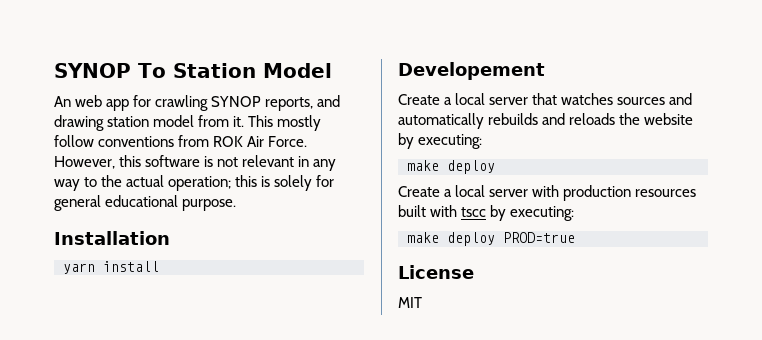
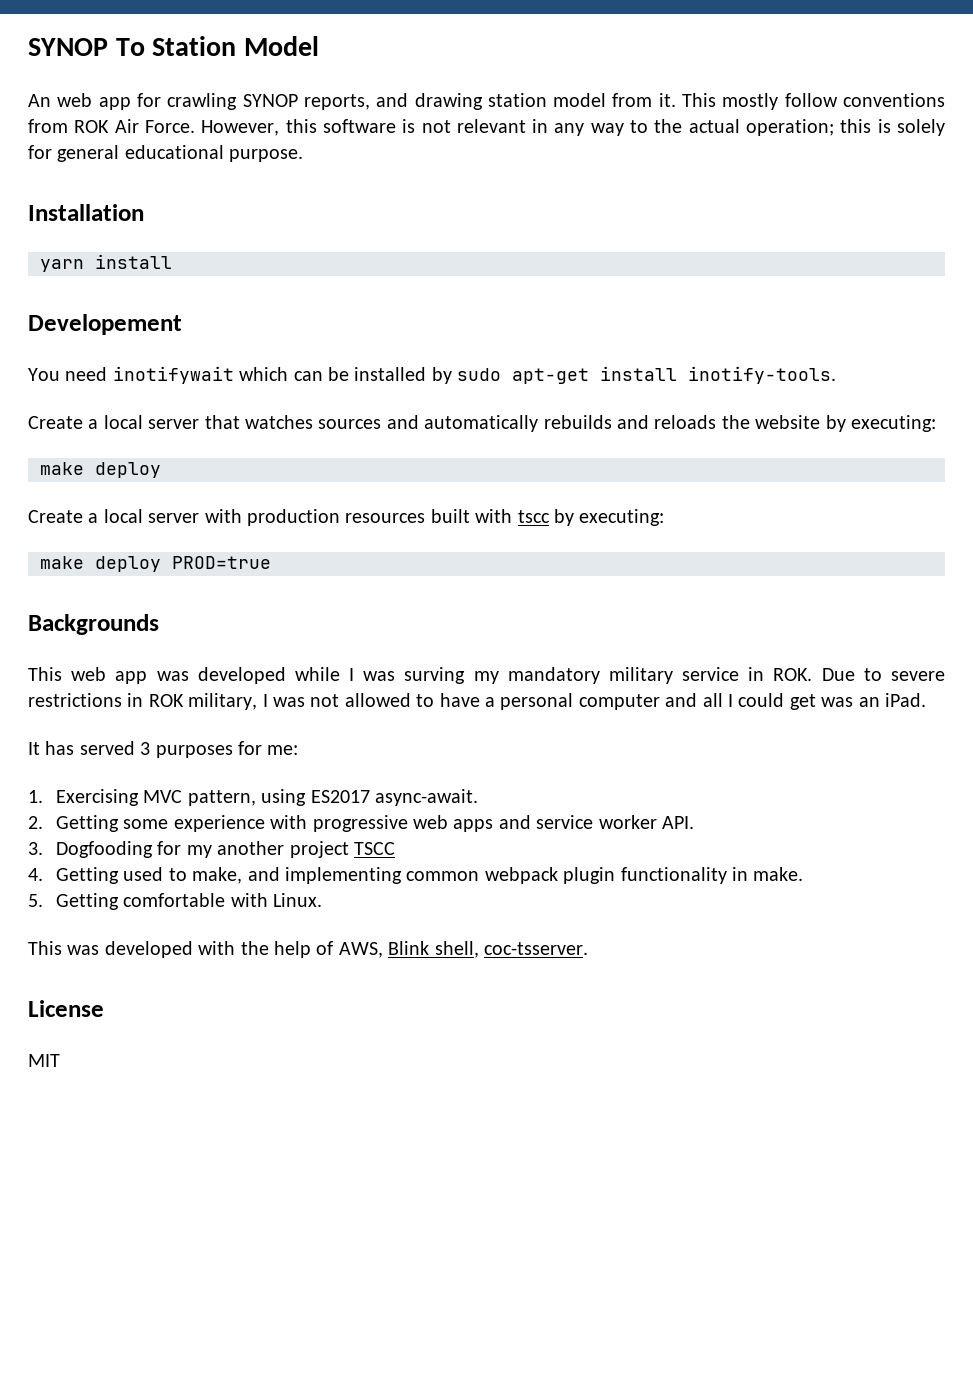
+ You need inotifywait which can be installed by sudo apt-get install inotify-tools.
+ Backgrounds
+ This web app was developed while I was surving my mandatory military service in ROK. Due to severe restrictions in ROK military, I was not allowed to have a personal computer and all I could get was an iPad.
+ It has served 3 purposes for me:
+ 1. Exercising MVC pattern, using ES2017 async-await.
+ 2. Getting some experience with progressive web apps and service worker API.
+ 3. Dogfooding for my another project TSCC
+ 4. Getting used to make, and implementing common webpack plugin functionality in make.
+ 5. Getting comfortable with Linux.
+ This was developed with the help of AWS, Blink shell, coc-tsserver.

